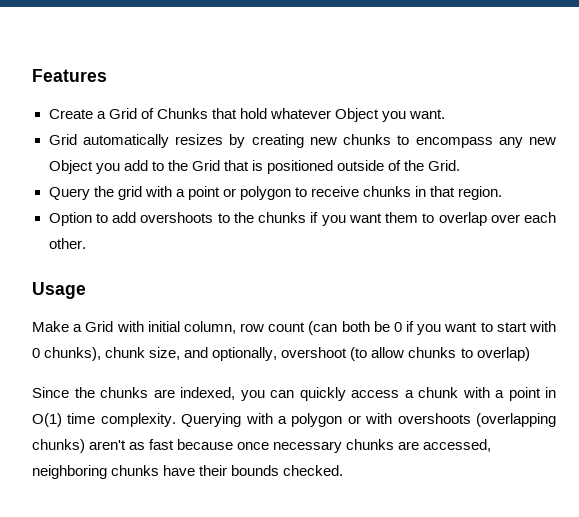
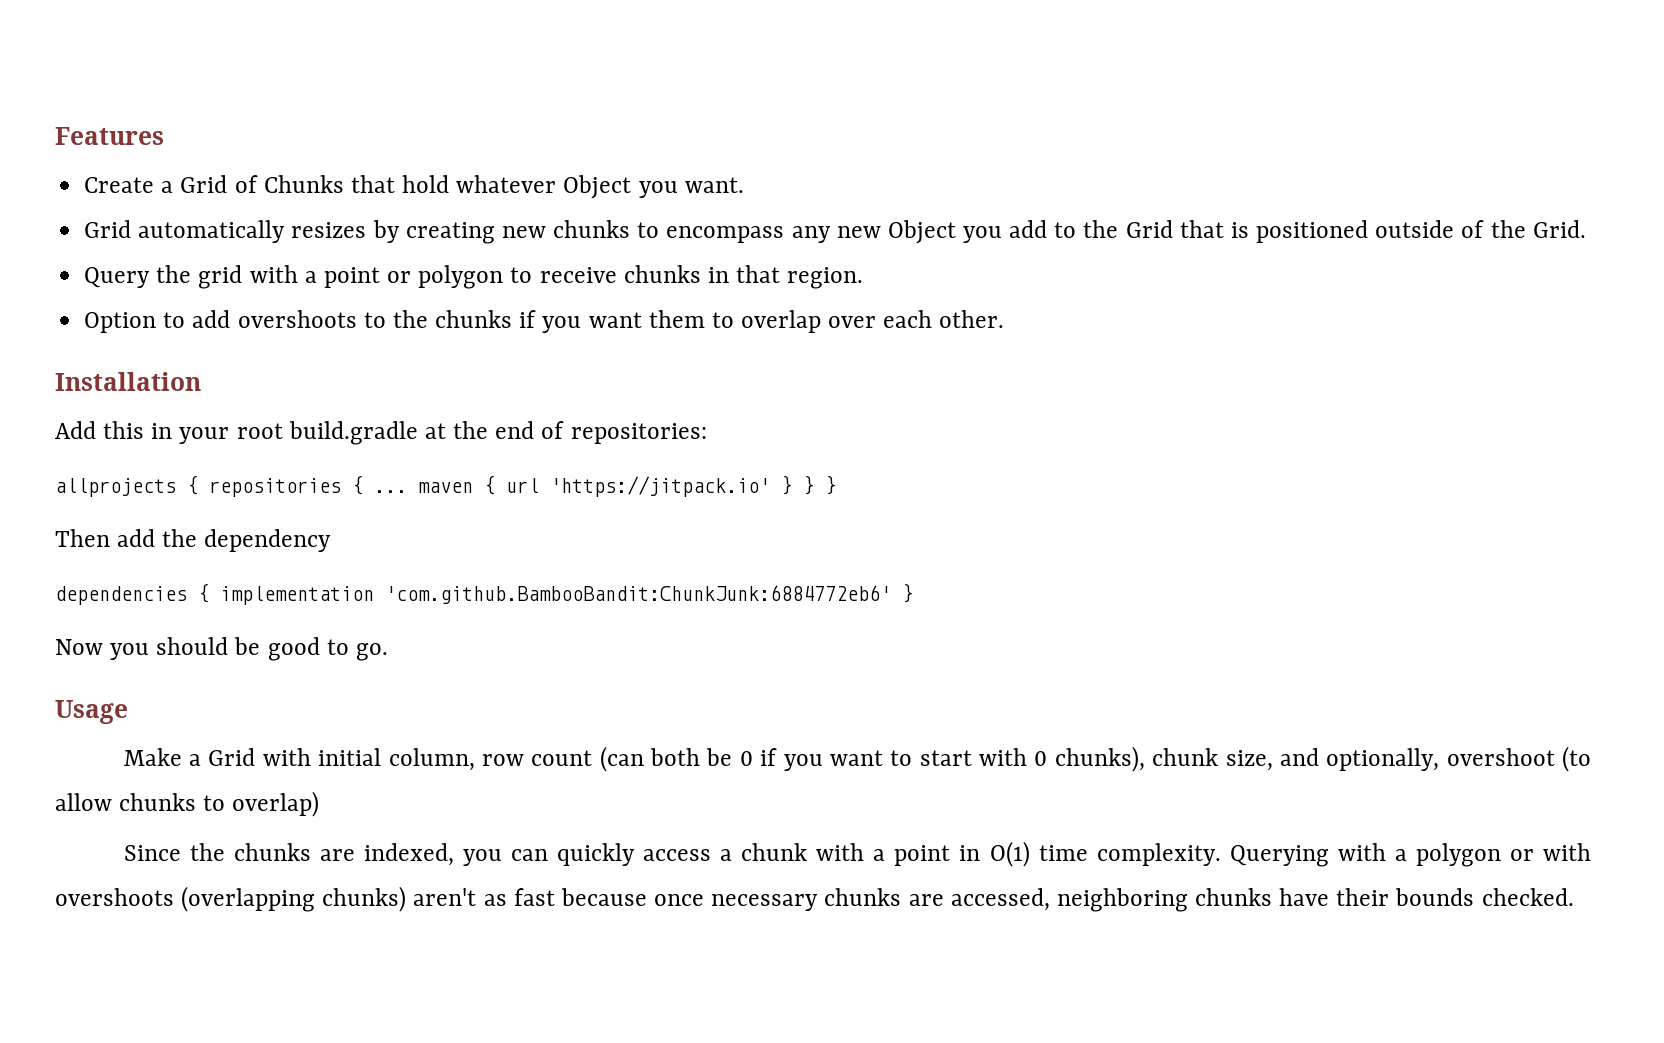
+ Installation
+ Add this in your root build.gradle at the end of repositories:
+ allprojects { repositories { ... maven { url 'https://jitpack.io' } } }
+ Then add the dependency
+ dependencies { implementation 'com.github.BambooBandit:ChunkJunk:6884772eb6' }
+ Now you should be good to go.

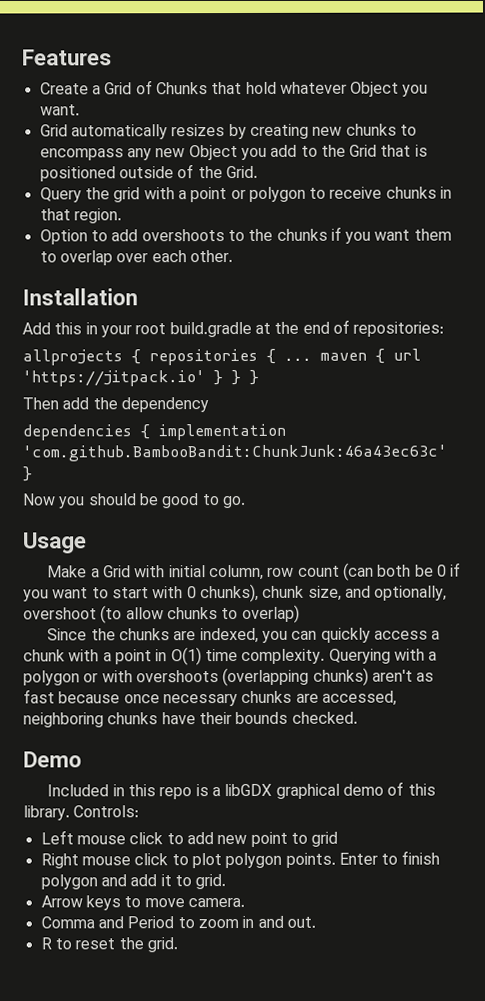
- dependencies { implementation 'com.github.BambooBandit:ChunkJunk:6884772eb6' }
+ dependencies { implementation 'com.github.BambooBandit:ChunkJunk:46a43ec63c' }
+ Demo
+ Included in this repo is a libGDX graphical demo of this library. Controls:
+ Left mouse click to add new point to grid
+ Right mouse click to plot polygon points. Enter to finish polygon and add it to grid.
+ Arrow keys to move camera.
+ Comma and Period to zoom in and out.
+ R to reset the grid.

